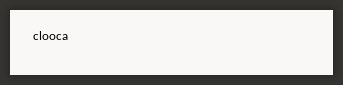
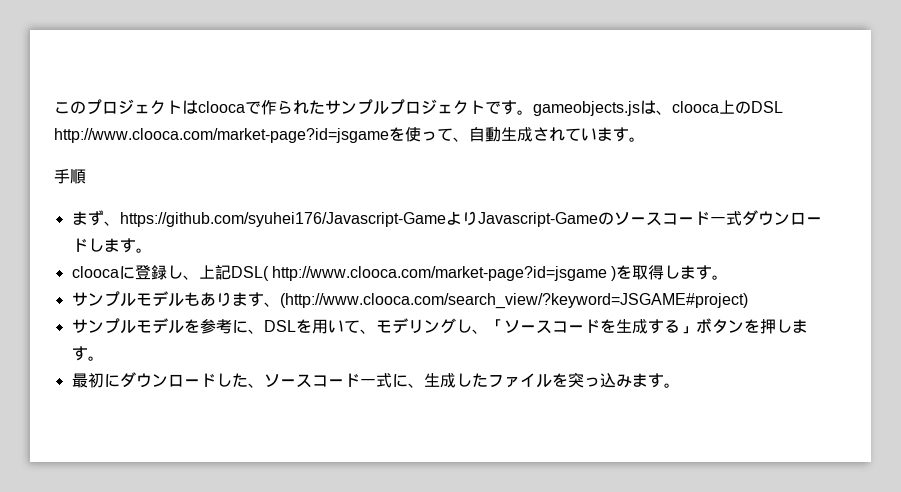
- clooca
+ このプロジェクトはcloocaで作られたサンプルプロジェクトです。gameobjects.jsは、clooca上のDSL http://www.clooca.com/market-page?id=jsgameを使って、自動生成されています。
+ 手順
+ まず、https://github.com/syuhei176/Javascript-GameよりJavascript-Gameのソースコード一式ダウンロードします。
+ cloocaに登録し、上記DSL( http://www.clooca.com/market-page?id=jsgame )を取得します。
+ サンプルモデルもあります、(http://www.clooca.com/search_view/?keyword=JSGAME#project)
+ サンプルモデルを参考に、DSLを用いて、モデリングし、「ソースコードを生成する」ボタンを押します。
+ 最初にダウンロードした、ソースコード一式に、生成したファイルを突っ込みます。

